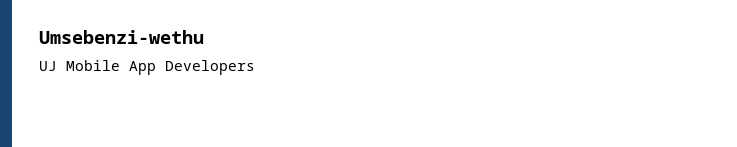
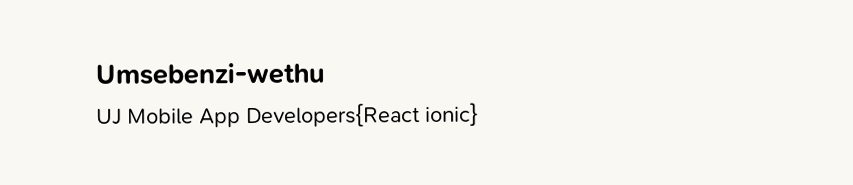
- UJ Mobile App Developers
+ UJ Mobile App Developers{React ionic}

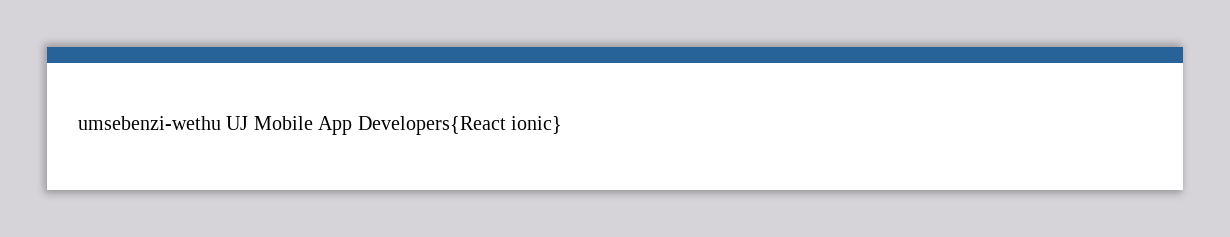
- Umsebenzi-wethu
- UJ Mobile App Developers{React ionic}
+ umsebenzi-wethu UJ Mobile App Developers{React ionic}

